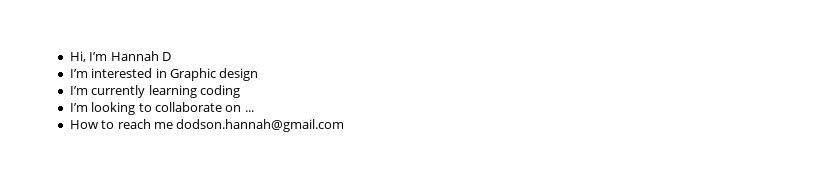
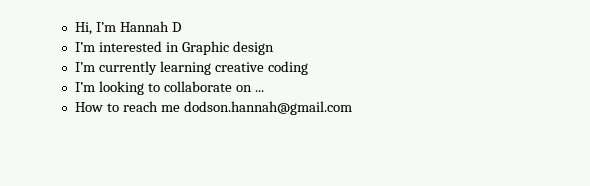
- I’m currently learning coding
+ I’m currently learning creative coding

